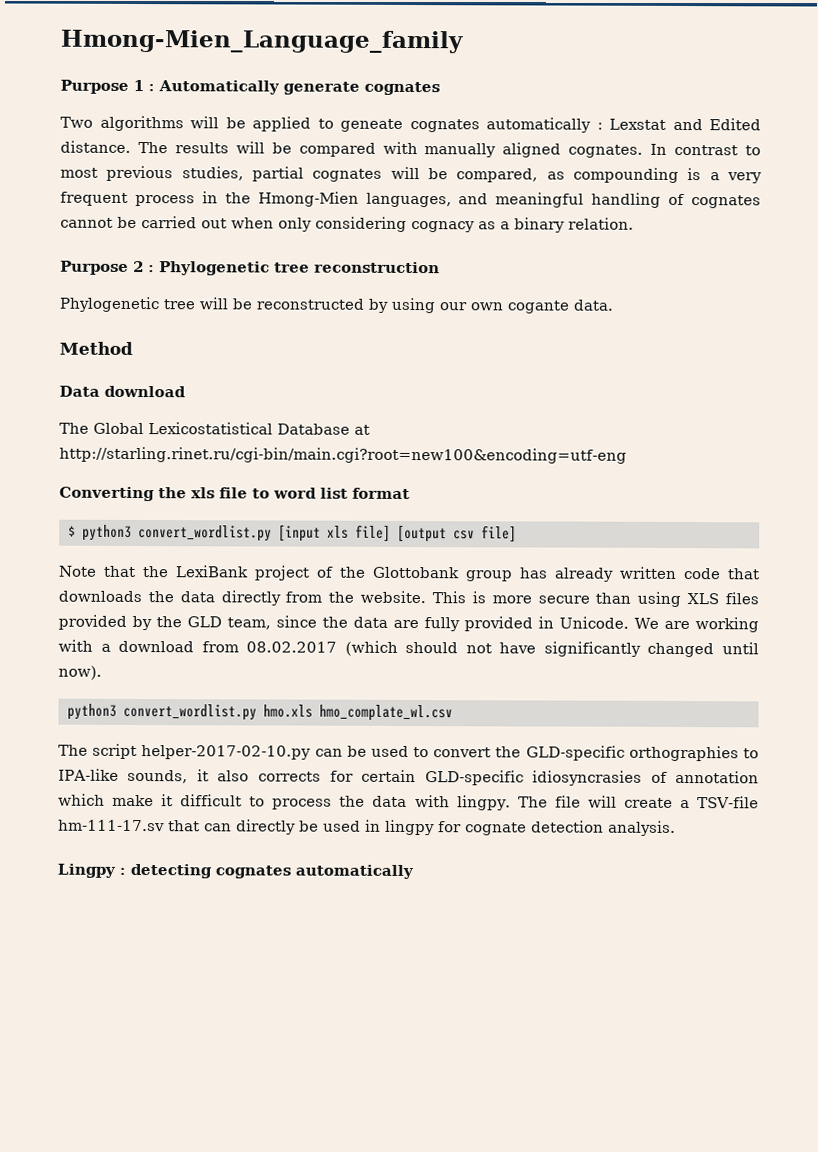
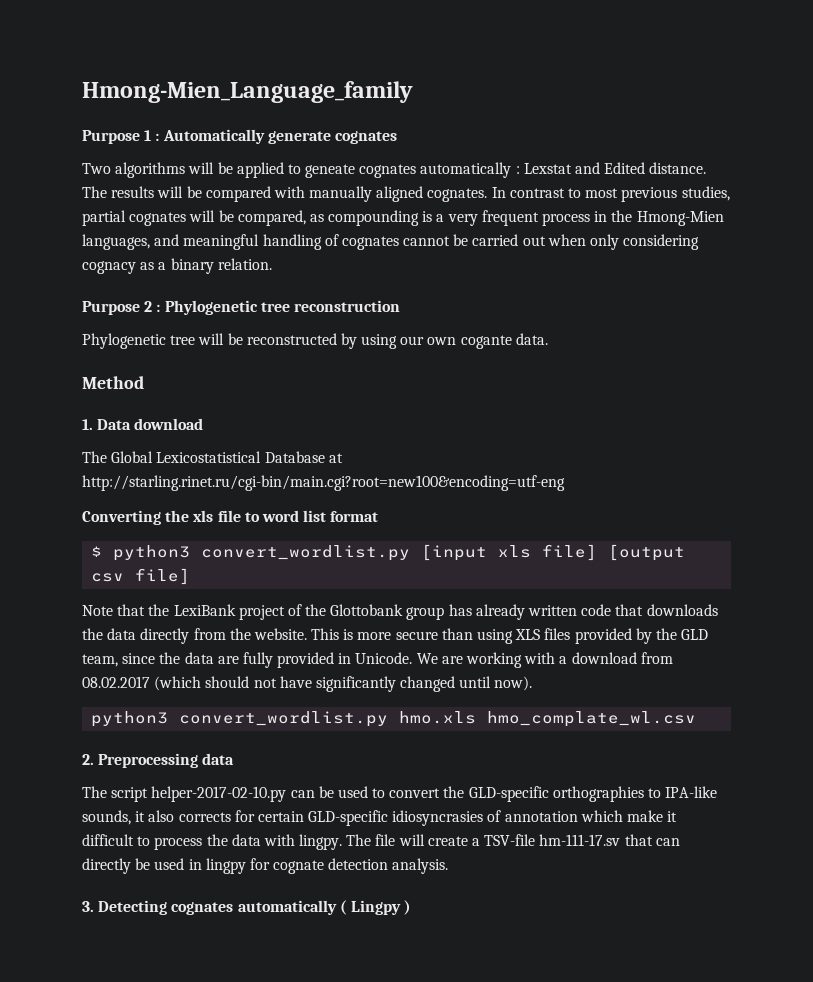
- Data download
+ 1. Data download
+ 2. Preprocessing data
- Lingpy : detecting cognates automatically
+ 3. Detecting cognates automatically ( Lingpy )

